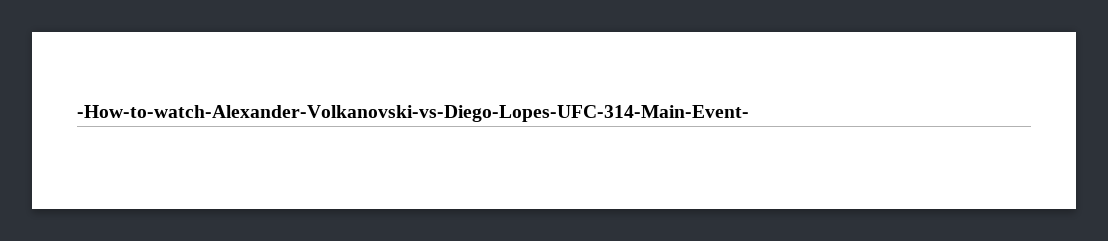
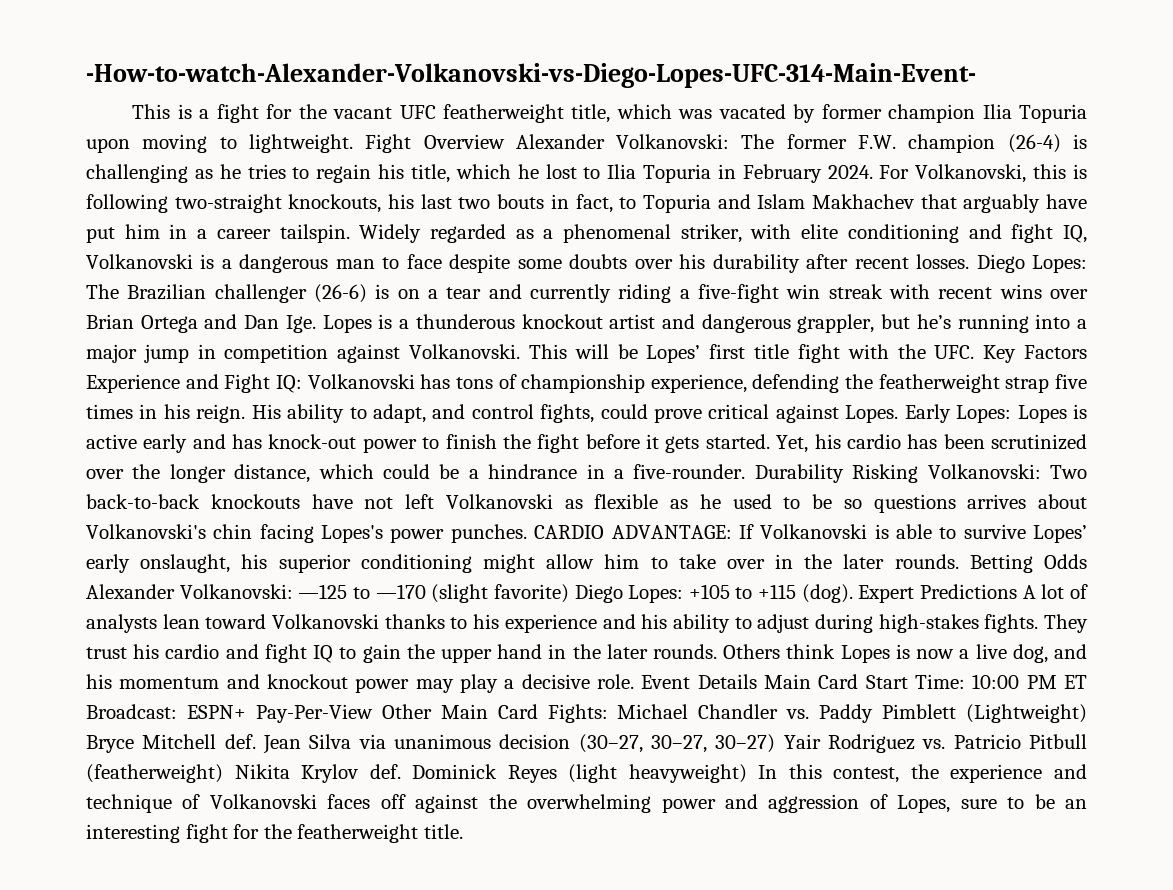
+ This is a fight for the vacant UFC featherweight title, which was vacated by former champion Ilia Topuria upon moving to lightweight. Fight Overview Alexander Volkanovski: The former F.W. champion (26-4) is challenging as he tries to regain his title, which he lost to Ilia Topuria in February 2024. For Volkanovski, this is following two-straight knockouts, his last two bouts in fact, to Topuria and Islam Makhachev that arguably have put him in a career tailspin. Widely regarded as a phenomenal striker, with elite conditioning and fight IQ, Volkanovski is a dangerous man to face despite some doubts over his durability after recent losses. Diego Lopes: The Brazilian challenger (26-6) is on a tear and currently riding a five-fight win streak with recent wins over Brian Ortega and Dan Ige. Lopes is a thunderous knockout artist and dangerous grappler, but he’s running into a major jump in competition against Volkanovski. This will be Lopes’ first title fight with the UFC. Key Factors Experience and Fight IQ: Volkanovski has tons of championship experience, defending the featherweight strap five times in his reign. His ability to adapt, and control fights, could prove critical against Lopes. Early Lopes: Lopes is active early and has knock-out power to finish the fight before it gets started. Yet, his cardio has been scrutinized over the longer distance, which could be a hindrance in a five-rounder. Durability Risking Volkanovski: Two back-to-back knockouts have not left Volkanovski as flexible as he used to be so questions arrives about Volkanovski's chin facing Lopes's power punches. CARDIO ADVANTAGE: If Volkanovski is able to survive Lopes’ early onslaught, his superior conditioning might allow him to take over in the later rounds. Betting Odds Alexander Volkanovski: —125 to —170 (slight favorite) Diego Lopes: +105 to +115 (dog). Expert Predictions A lot of analysts lean toward Volkanovski thanks to his experience and his ability to adjust during high-stakes fights. They trust his cardio and fight IQ to gain the upper hand in the later rounds. Others think Lopes is now a live dog, and his momentum and knockout power may play a decisive role. Event Details Main Card Start Time: 10:00 PM ET Broadcast: ESPN+ Pay-Per-View Other Main Card Fights: Michael Chandler vs. Paddy Pimblett (Lightweight) Bryce Mitchell def. Jean Silva via unanimous decision (30–27, 30–27, 30–27) Yair Rodriguez vs. Patricio Pitbull (featherweight) Nikita Krylov def. Dominick Reyes (light heavyweight) In this contest, the experience and technique of Volkanovski faces off against the overwhelming power and aggression of Lopes, sure to be an interesting fight for the featherweight title.

